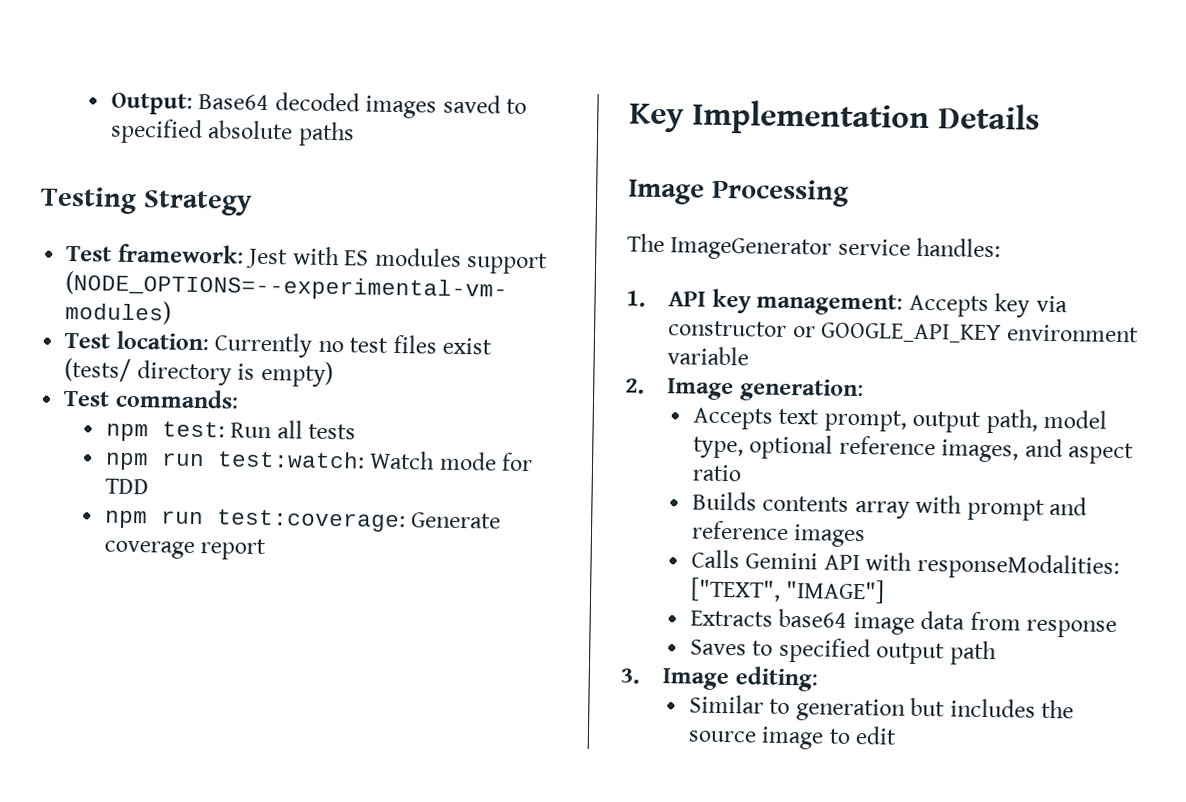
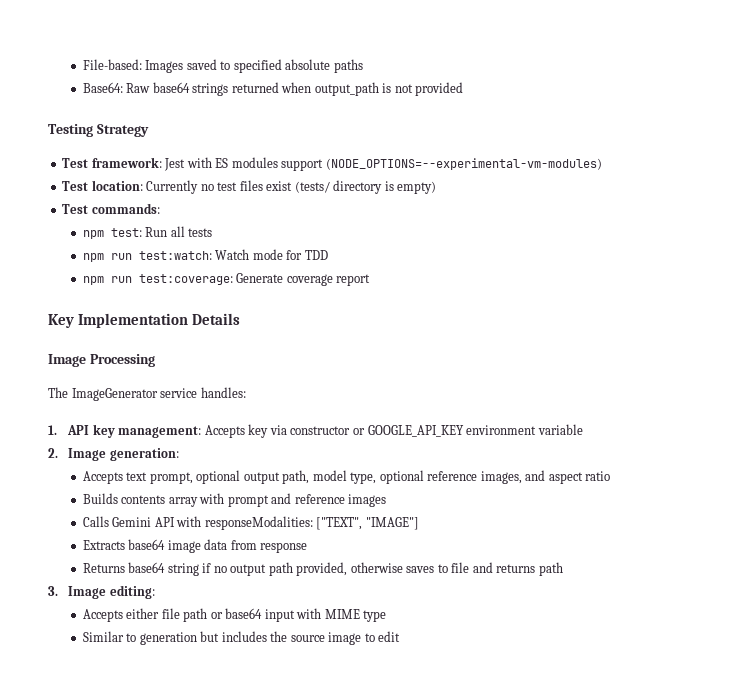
- Output: Base64 decoded images saved to specified absolute paths
+ File-based: Images saved to specified absolute paths
+ Base64: Raw base64 strings returned when output_path is not provided
- Accepts text prompt, output path, model type, optional reference images, and aspect ratio
+ Accepts text prompt, optional output path, model type, optional reference images, and aspect ratio
- Saves to specified output path
+ Returns base64 string if no output path provided, otherwise saves to file and returns path
  3. Image editing:
+ Accepts either file path or base64 input with MIME type

